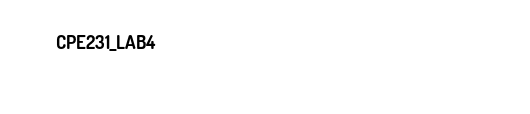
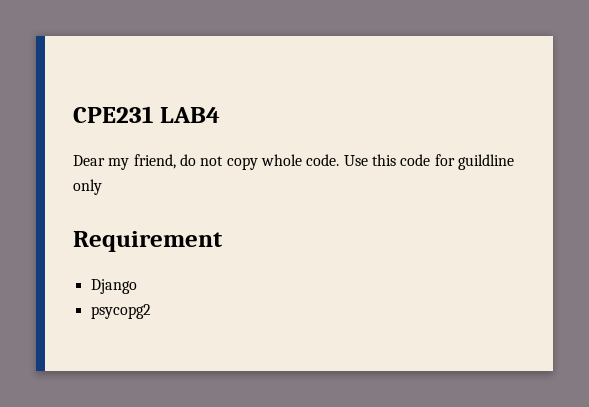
- CPE231_LAB4
+ CPE231 LAB4
+ Dear my friend, do not copy whole code. Use this code for guildline only
+ Requirement
+ Django
+ psycopg2

